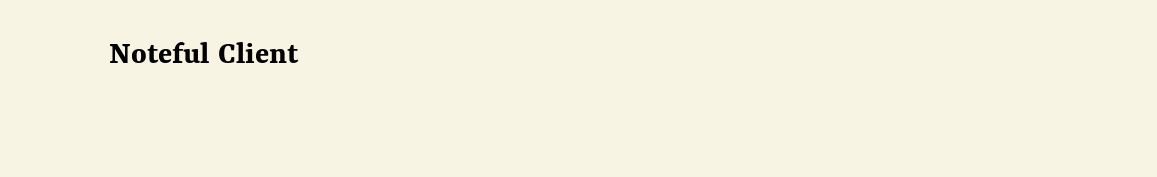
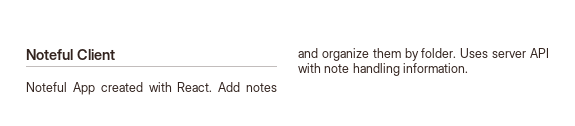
+ Noteful App created with React. Add notes and organize them by folder. Uses server API with note handling information.

